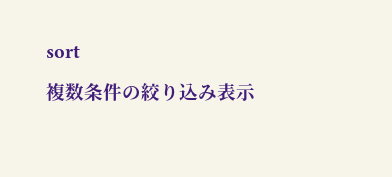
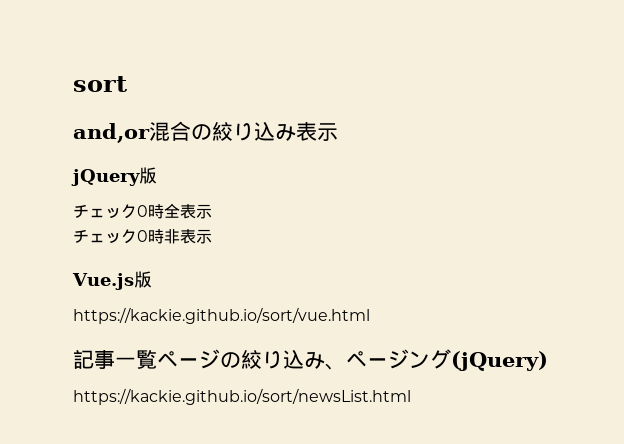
- 複数条件の絞り込み表示
+ and,or混合の絞り込み表示
+ jQuery版
+ チェック0時全表示
+ チェック0時非表示
+ Vue.js版
+ https://kackie.github.io/sort/vue.html
+ 記事一覧ページの絞り込み、ページング(jQuery)
+ https://kackie.github.io/sort/newsList.html

